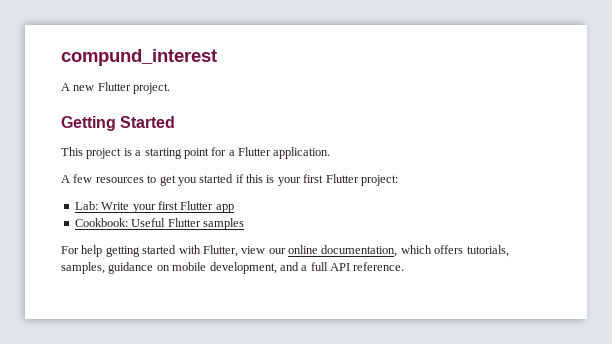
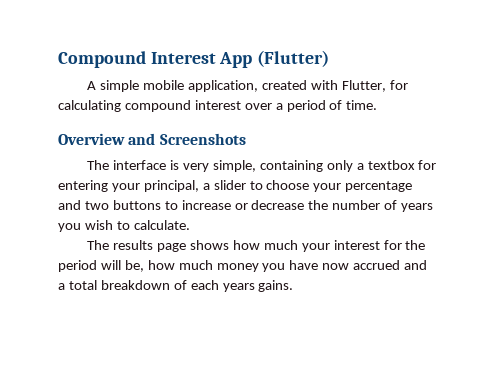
- compund_interest
- A new Flutter project.
- Getting Started
- This project is a starting point for a Flutter application.
- A few resources to get you started if this is your first Flutter project:
- Lab: Write your first Flutter app
- Cookbook: Useful Flutter samples
- For help getting started with Flutter, view our online documentation, which offers tutorials, samples, guidance on mobile development, and a full API reference.
+ Compound Interest App (Flutter)
+ A simple mobile application, created with Flutter, for calculating compound interest over a period of time.
+ Overview and Screenshots
+ The interface is very simple, containing only a textbox for entering your principal, a slider to choose your percentage and two buttons to increase or decrease the number of years you wish to calculate.
+ The results page shows how much your interest for the period will be, how much money you have now accrued and a total breakdown of each years gains.

